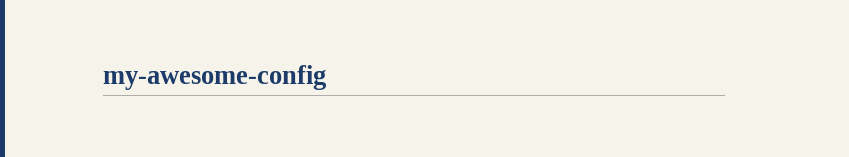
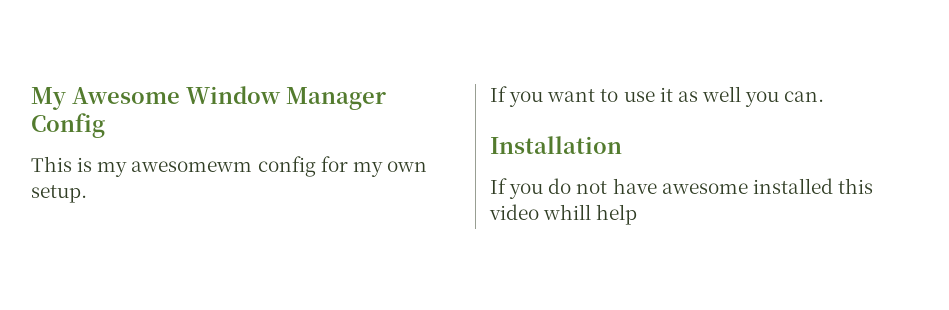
- my-awesome-config
+ My Awesome Window Manager Config
+ This is my awesomewm config for my own setup.
+ If you want to use it as well you can.
+ Installation
+ If you do not have awesome installed this video whill help

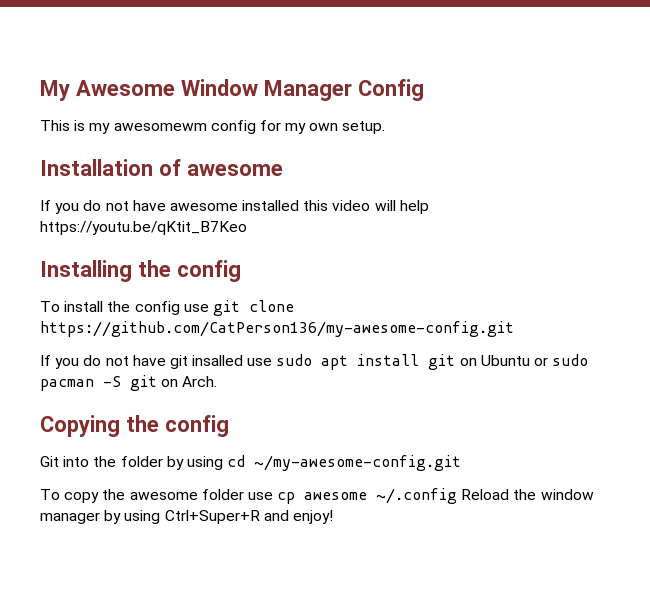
- If you want to use it as well you can.
- Installation
+ Installation of awesome
- If you do not have awesome installed this video whill help
+ If you do not have awesome installed this video will help https://youtu.be/qKtit_B7Keo
+ Installing the config
+ To install the config use git clone https://github.com/CatPerson136/my-awesome-config.git
+ If you do not have git insalled use sudo apt install git on Ubuntu or sudo pacman -S git on Arch.
+ Copying the config
+ Git into the folder by using cd ~/my-awesome-config.git
+ To copy the awesome folder use cp awesome ~/.config Reload the window manager by using Ctrl+Super+R and enjoy!

